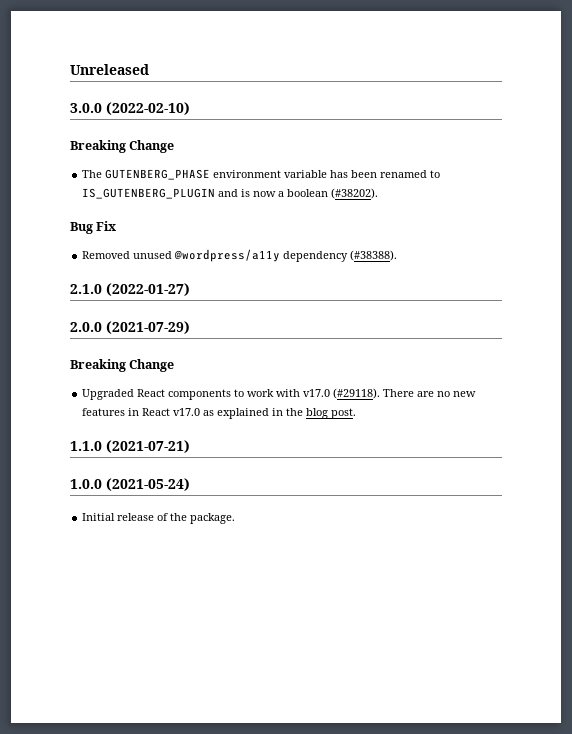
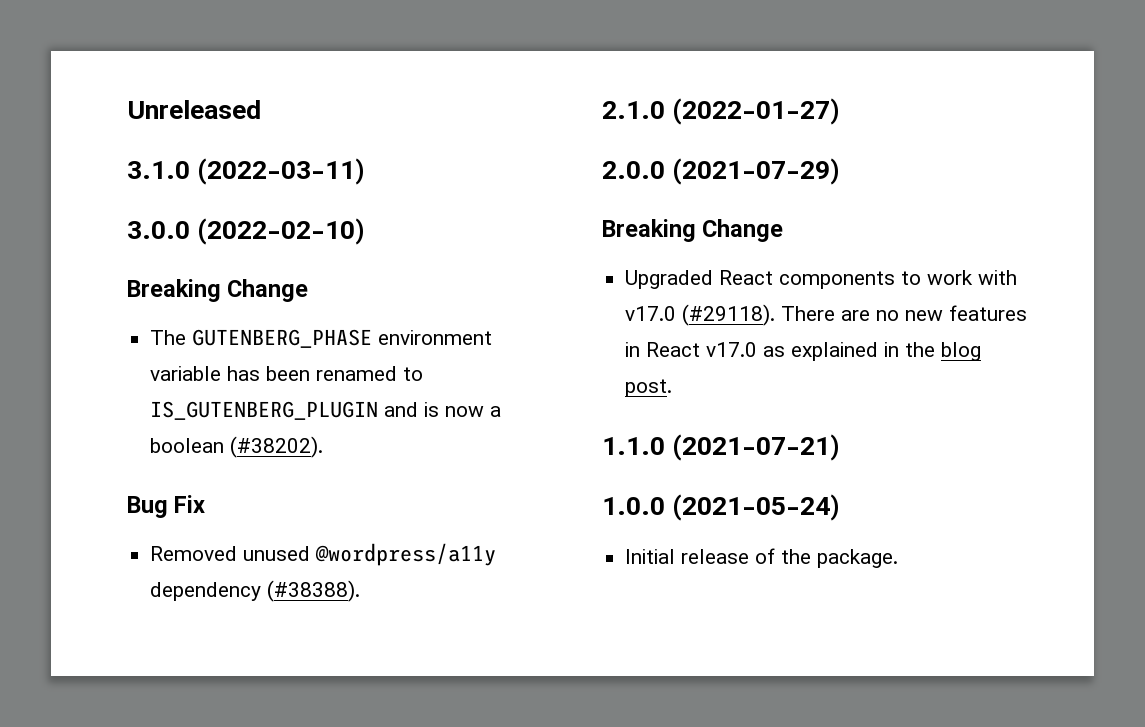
+ 3.1.0 (2022-03-11)

